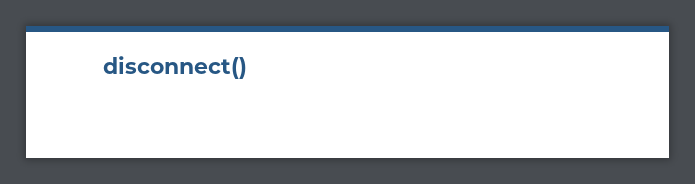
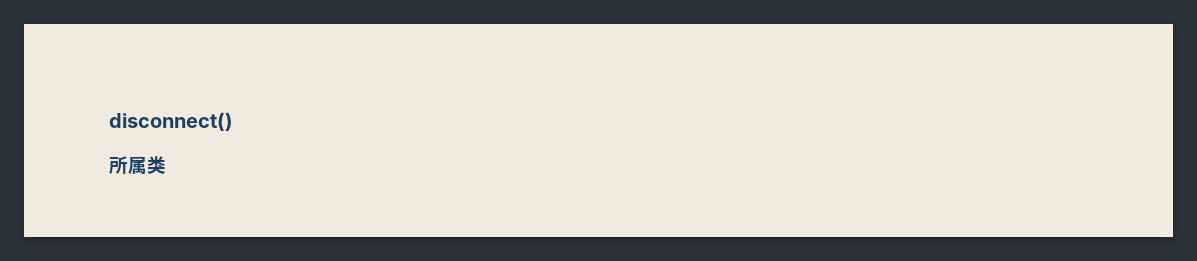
+ 所属类

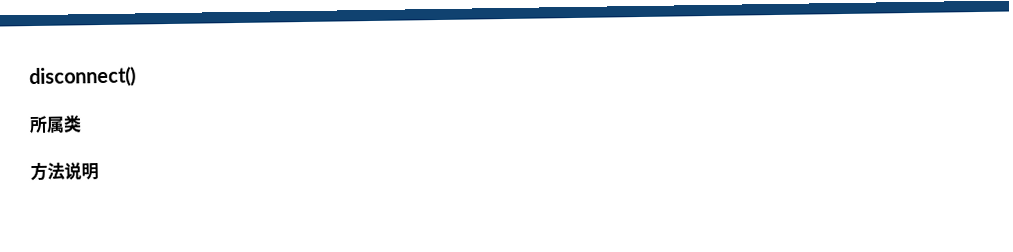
+ 方法说明

